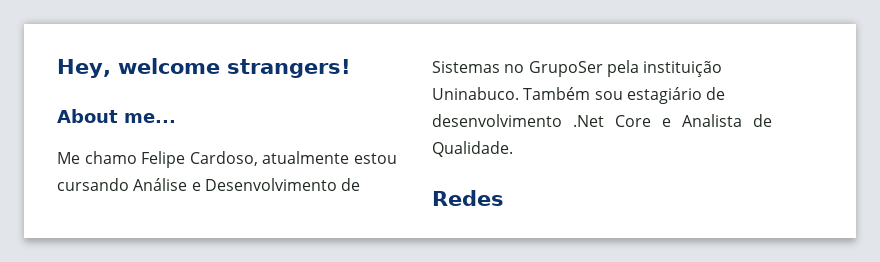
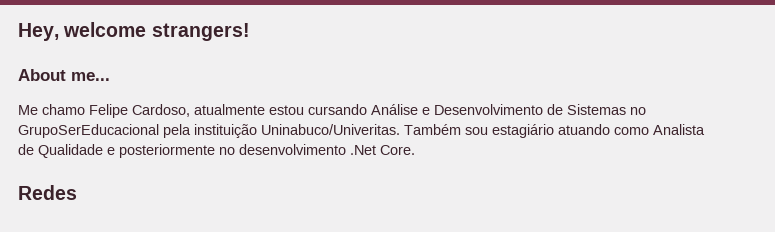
- Me chamo Felipe Cardoso, atualmente estou cursando Análise e Desenvolvimento de Sistemas no GrupoSer pela instituição Uninabuco.
+ Me chamo Felipe Cardoso, atualmente estou cursando Análise e Desenvolvimento de Sistemas no GrupoSerEducacional pela instituição Uninabuco/Univeritas.
- Também sou estagiário de desenvolvimento .Net Core e Analista de Qualidade.
+ Também sou estagiário atuando como Analista de Qualidade e posteriormente no desenvolvimento .Net Core.

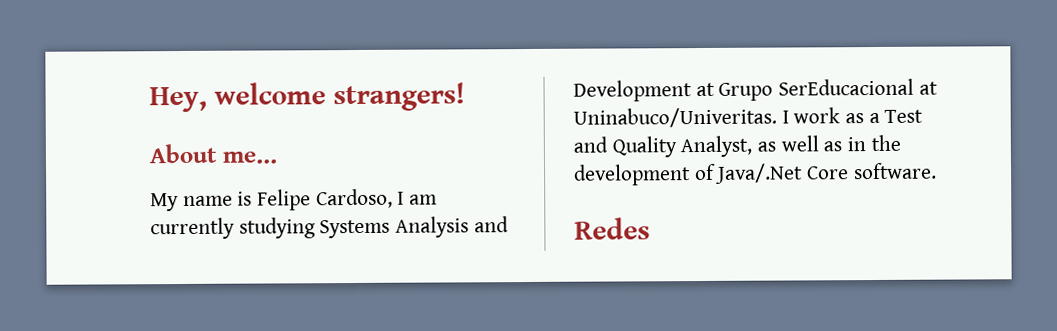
- Me chamo Felipe Cardoso, atualmente estou cursando Análise e Desenvolvimento de Sistemas no GrupoSerEducacional pela instituição Uninabuco/Univeritas. Também sou estagiário atuando como Analista de Qualidade e posteriormente no desenvolvimento .Net Core.
+ My name is Felipe Cardoso, I am currently studying Systems Analysis and Development at Grupo SerEducacional at Uninabuco/Univeritas. I work as a Test and Quality Analyst, as well as in the development of Java/.Net Core software.

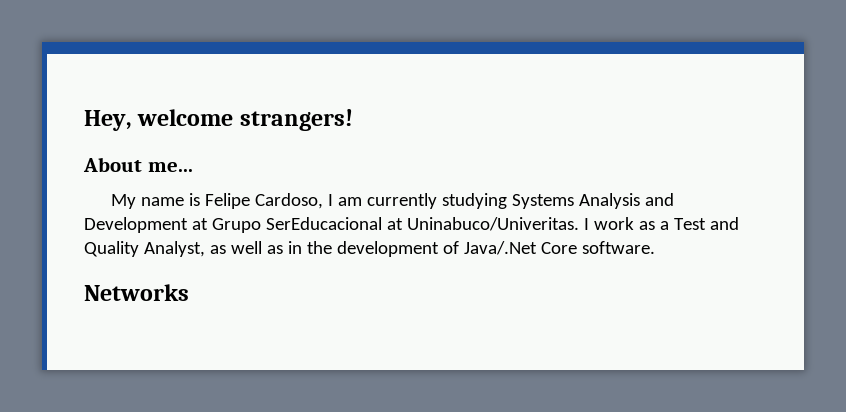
- Redes
+ Networks

